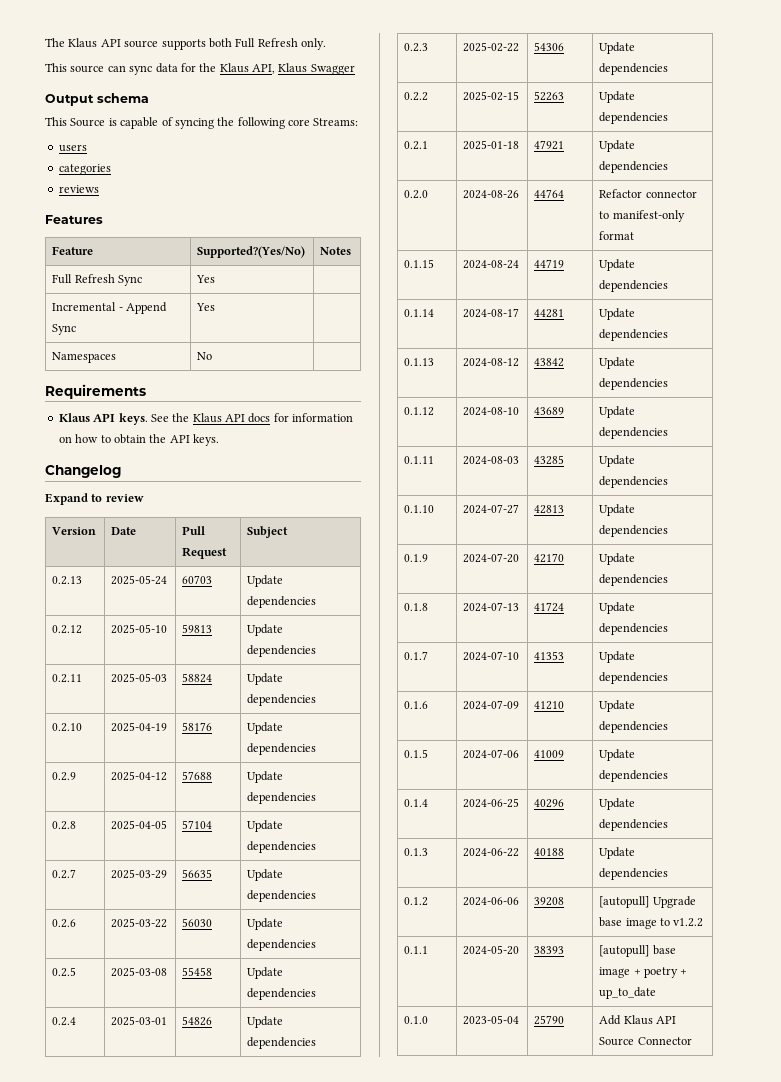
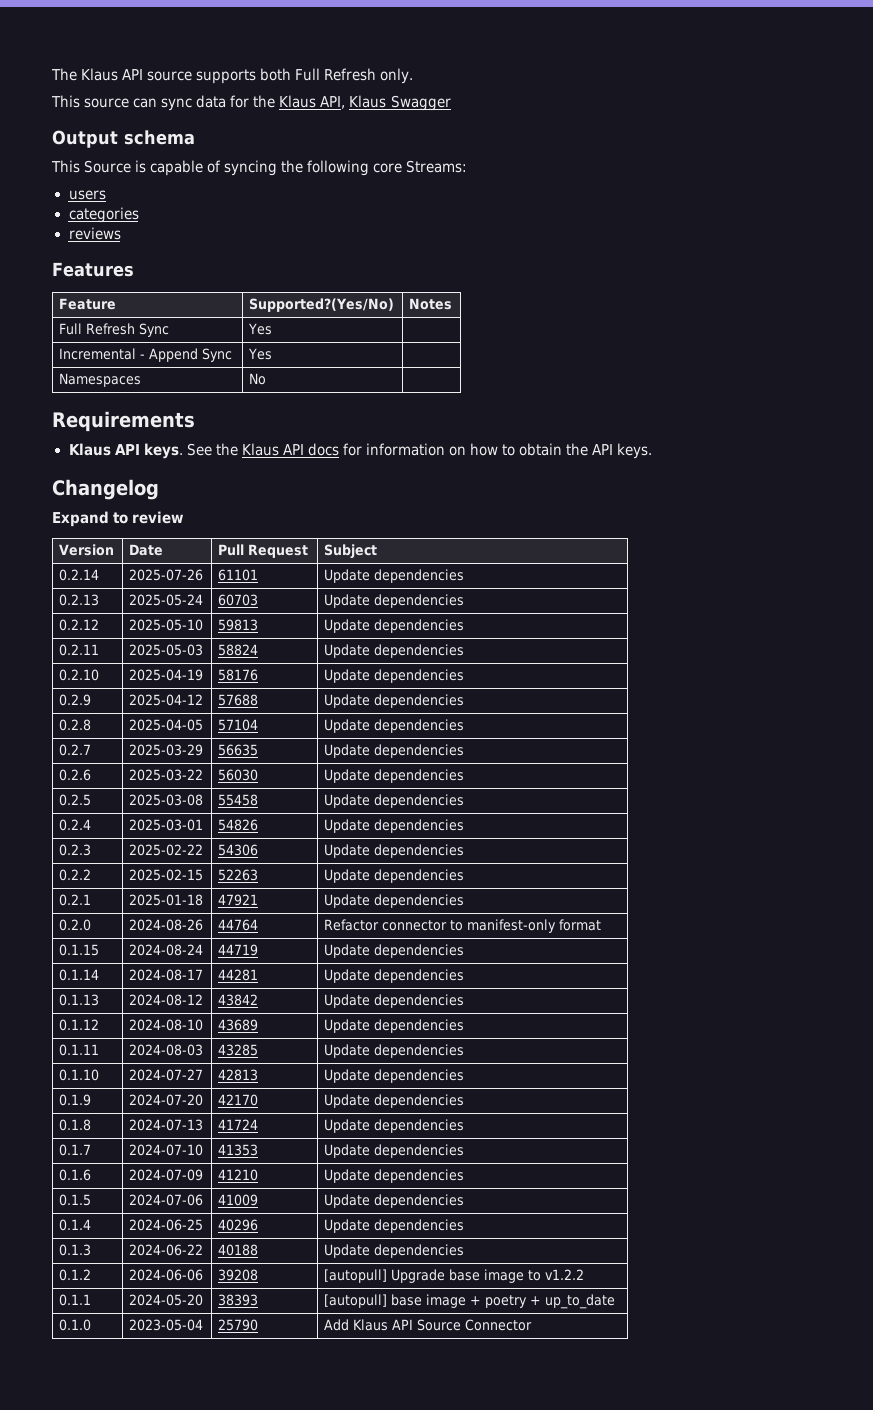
+ 0.2.14 | 2025-07-26 | 61101 | Update dependencies

